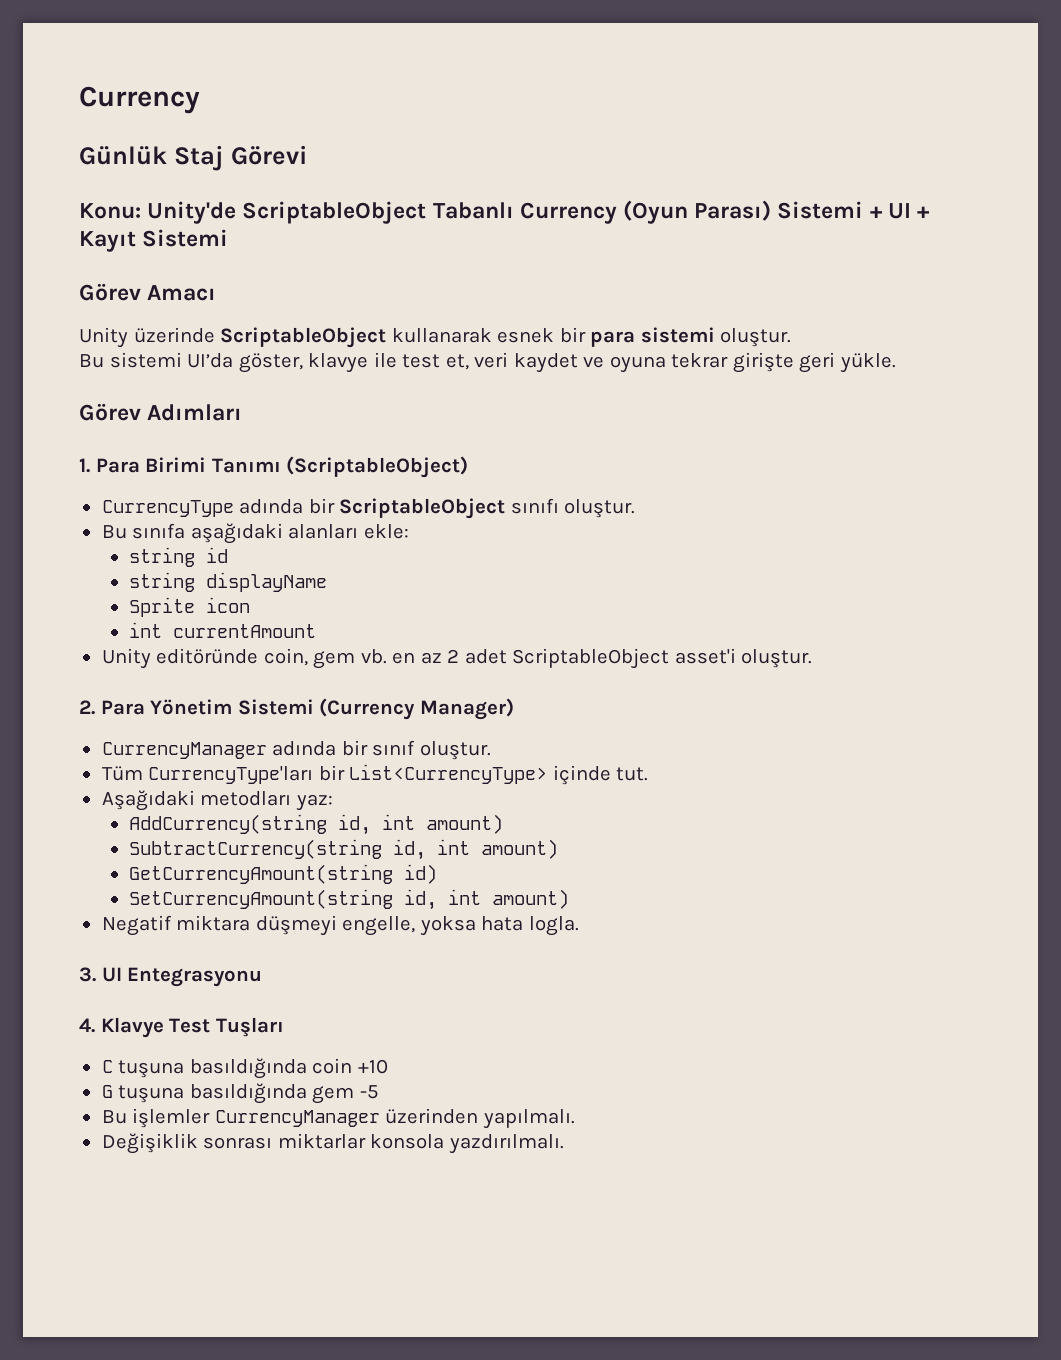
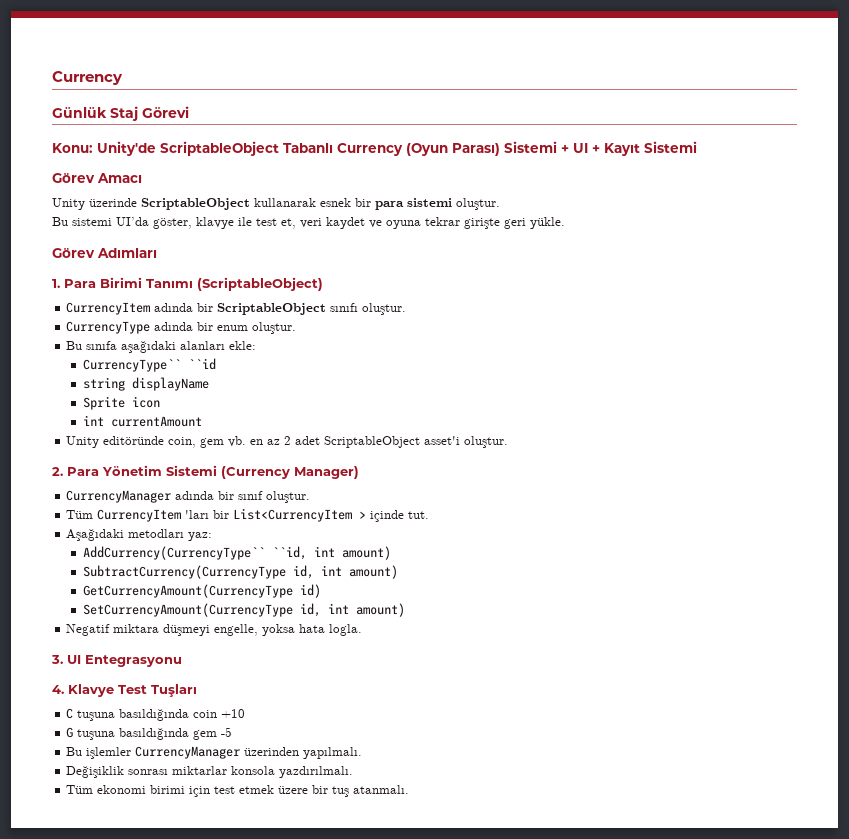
- CurrencyType adında bir ScriptableObject sınıfı oluştur.
+ CurrencyItem adında bir ScriptableObject sınıfı oluştur.
+ CurrencyType adında bir enum oluştur.
- string id
+ CurrencyType`` ``id
- Tüm CurrencyType'ları bir List<CurrencyType> içinde tut.
+ Tüm CurrencyItem 'ları bir List<CurrencyItem > içinde tut.
- AddCurrency(string id, int amount)
- SubtractCurrency(string id, int amount)
- GetCurrencyAmount(string id)
+ AddCurrency(CurrencyType`` ``id, int amount)
+ SubtractCurrency(CurrencyType id, int amount)
+ GetCurrencyAmount(CurrencyType id)
- SetCurrencyAmount(string id, int amount)
+ SetCurrencyAmount(CurrencyType id, int amount)
+ Tüm ekonomi birimi için test etmek üzere bir tuş atanmalı.

